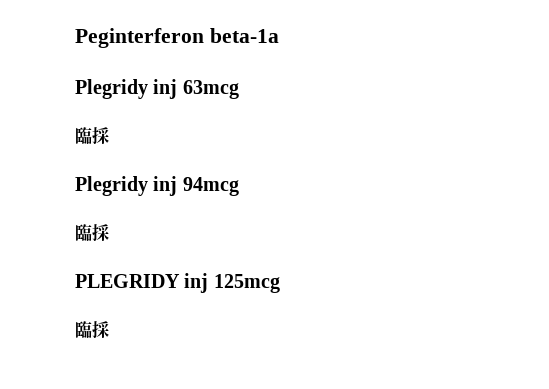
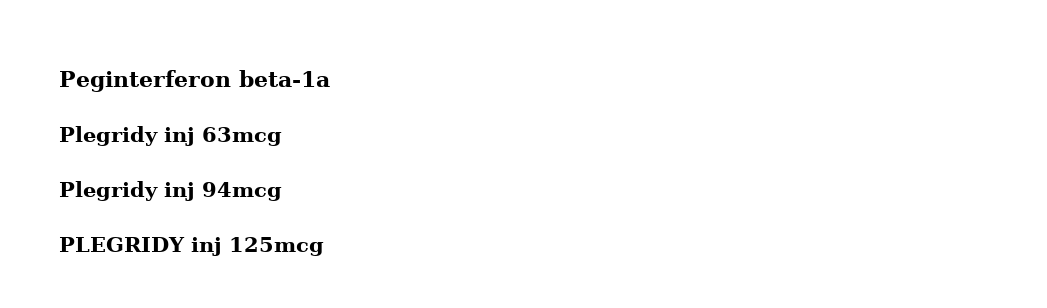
  Plegridy inj 63mcg
- 臨採
  Plegridy inj 94mcg
- 臨採
  PLEGRIDY inj 125mcg
- 臨採

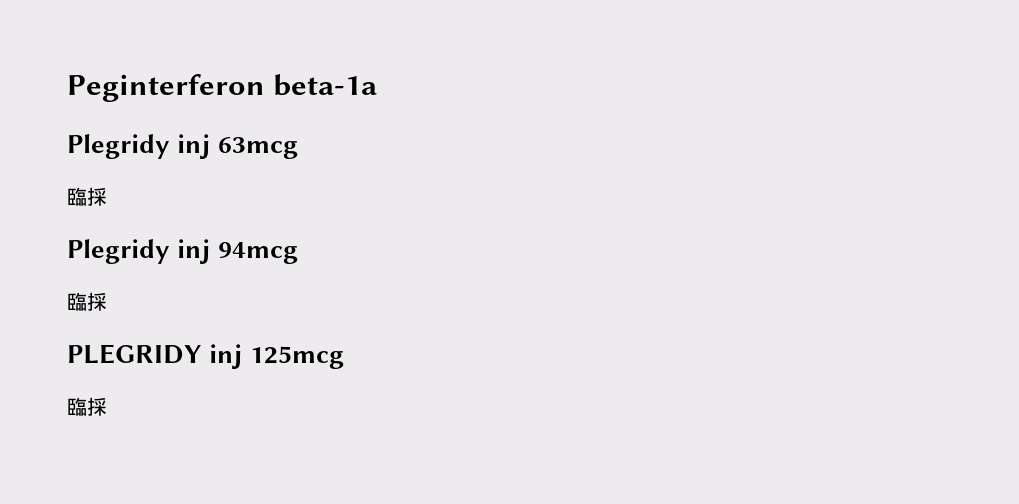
  Plegridy inj 63mcg
+ 臨採
  Plegridy inj 94mcg
+ 臨採
  PLEGRIDY inj 125mcg
+ 臨採

